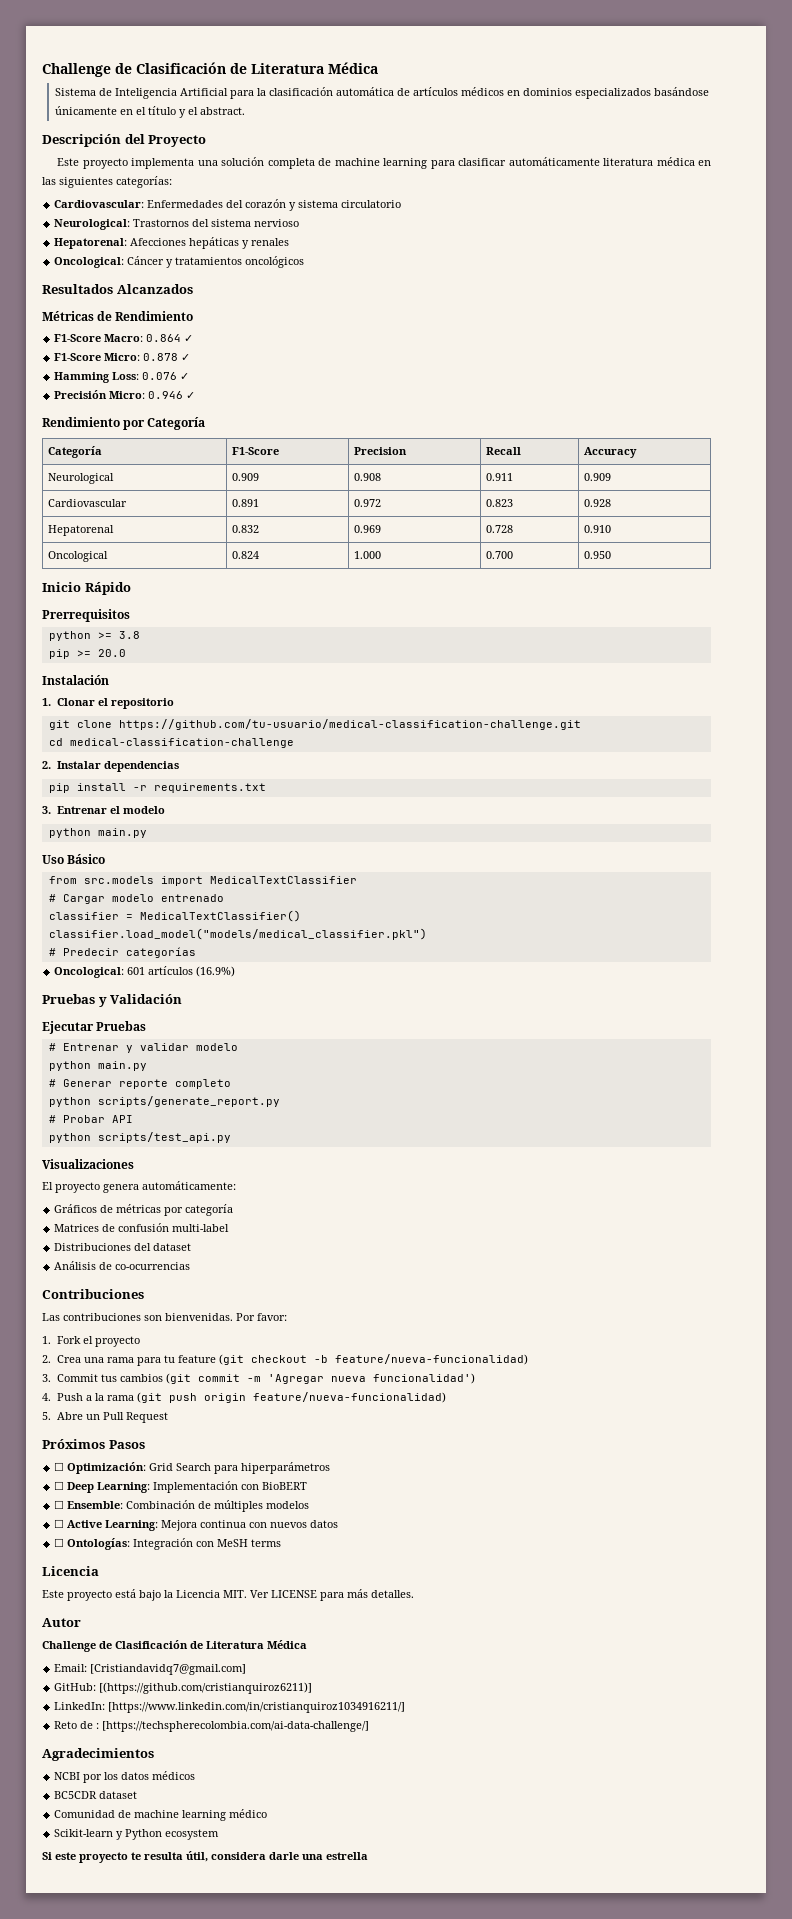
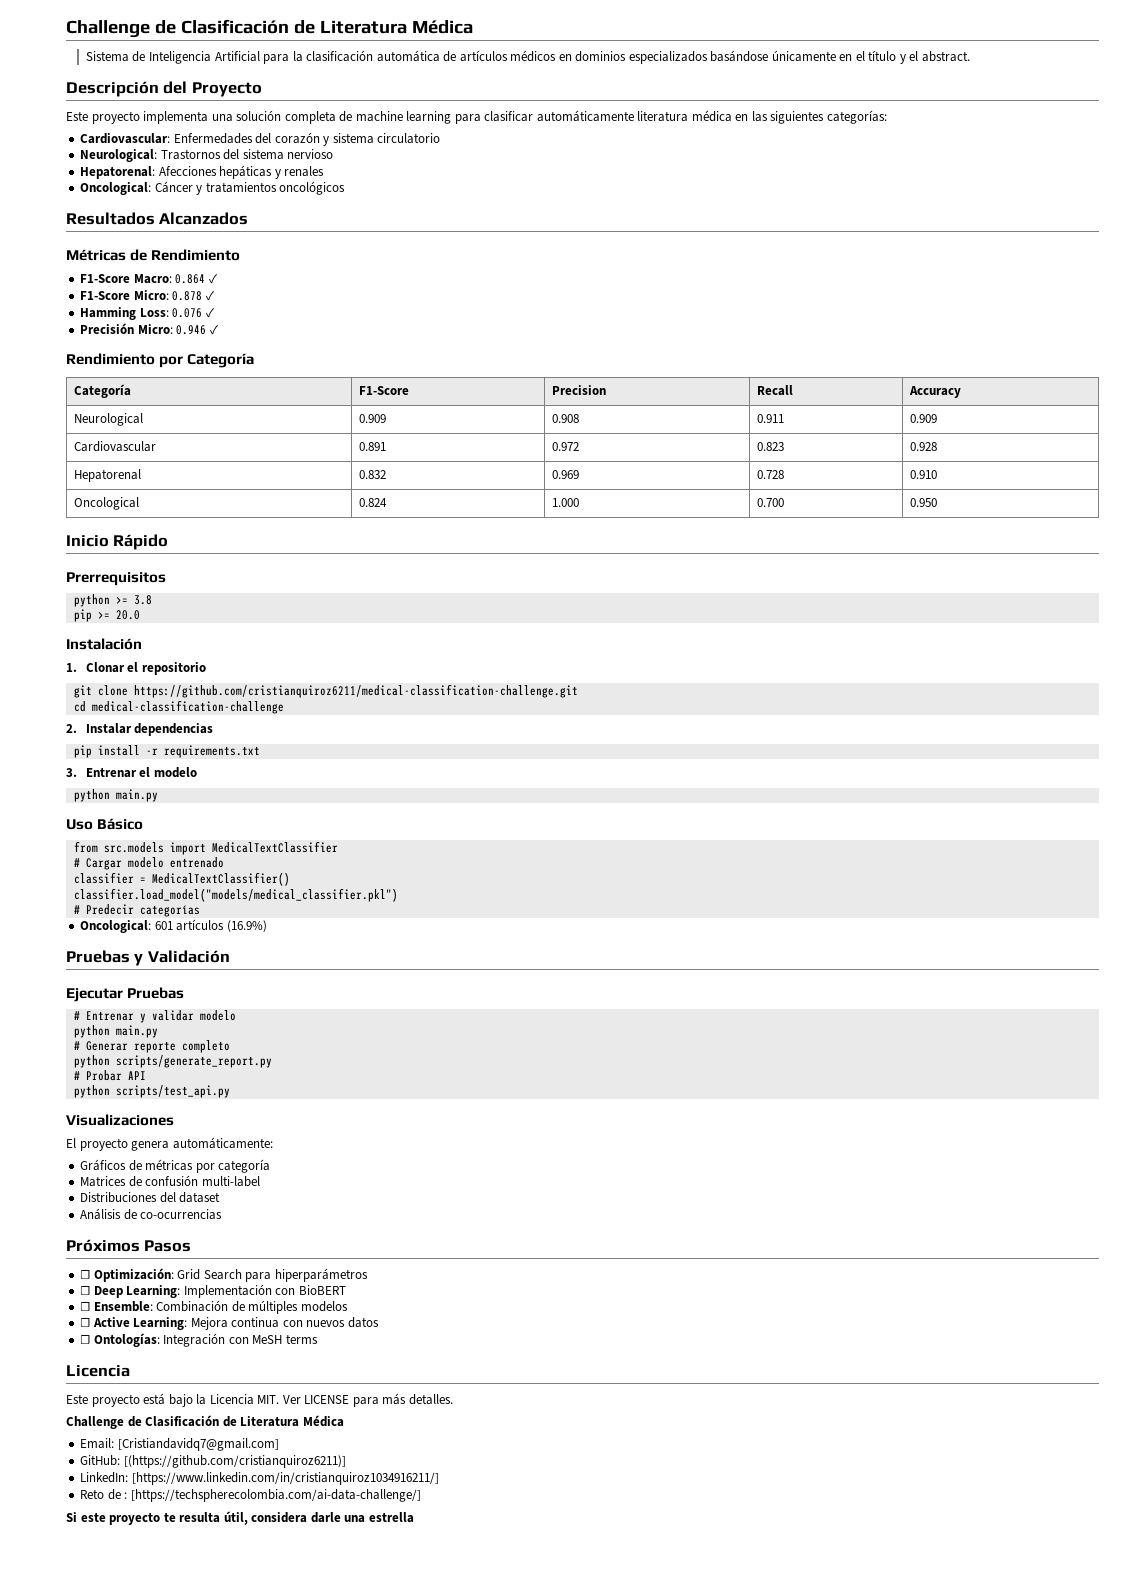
- git clone https://github.com/tu-usuario/medical-classification-challenge.git
+ git clone https://github.com/cristianquiroz6211/medical-classification-challenge.git
- Contribuciones
- Las contribuciones son bienvenidas. Por favor:
- 1. Fork el proyecto
- 2. Crea una rama para tu feature (git checkout -b feature/nueva-funcionalidad)
- 3. Commit tus cambios (git commit -m 'Agregar nueva funcionalidad')
- 4. Push a la rama (git push origin feature/nueva-funcionalidad)
- 5. Abre un Pull Request
- Autor
- Agradecimientos
- NCBI por los datos médicos
- BC5CDR dataset
- Comunidad de machine learning médico
- Scikit-learn y Python ecosystem

